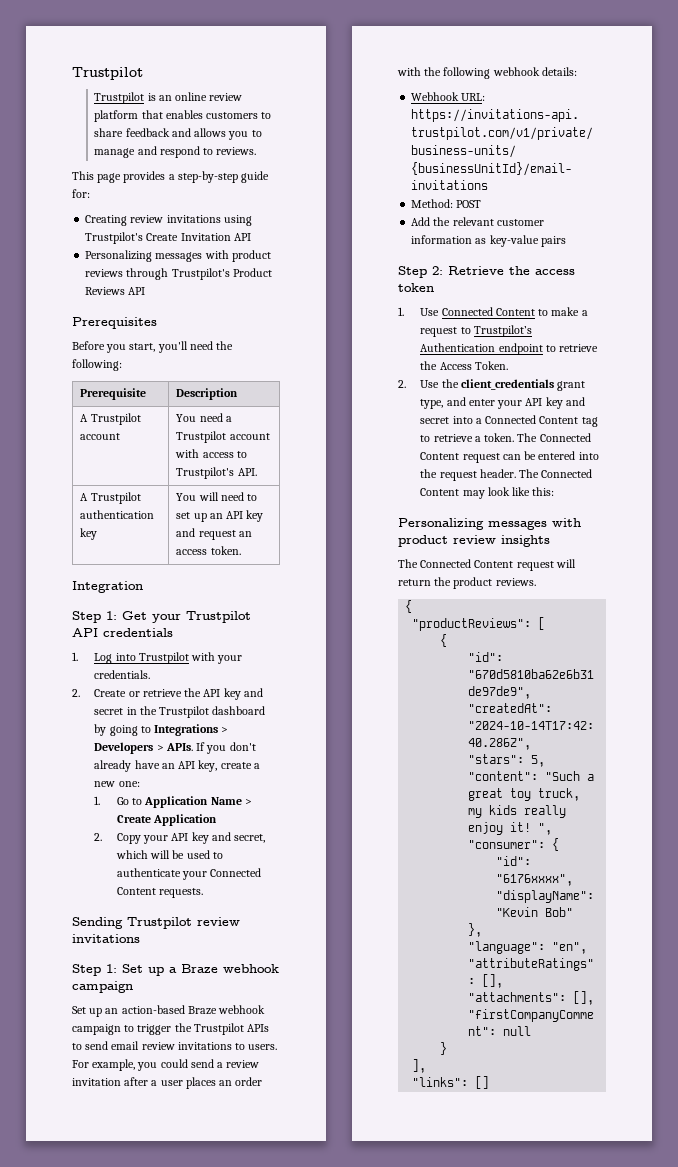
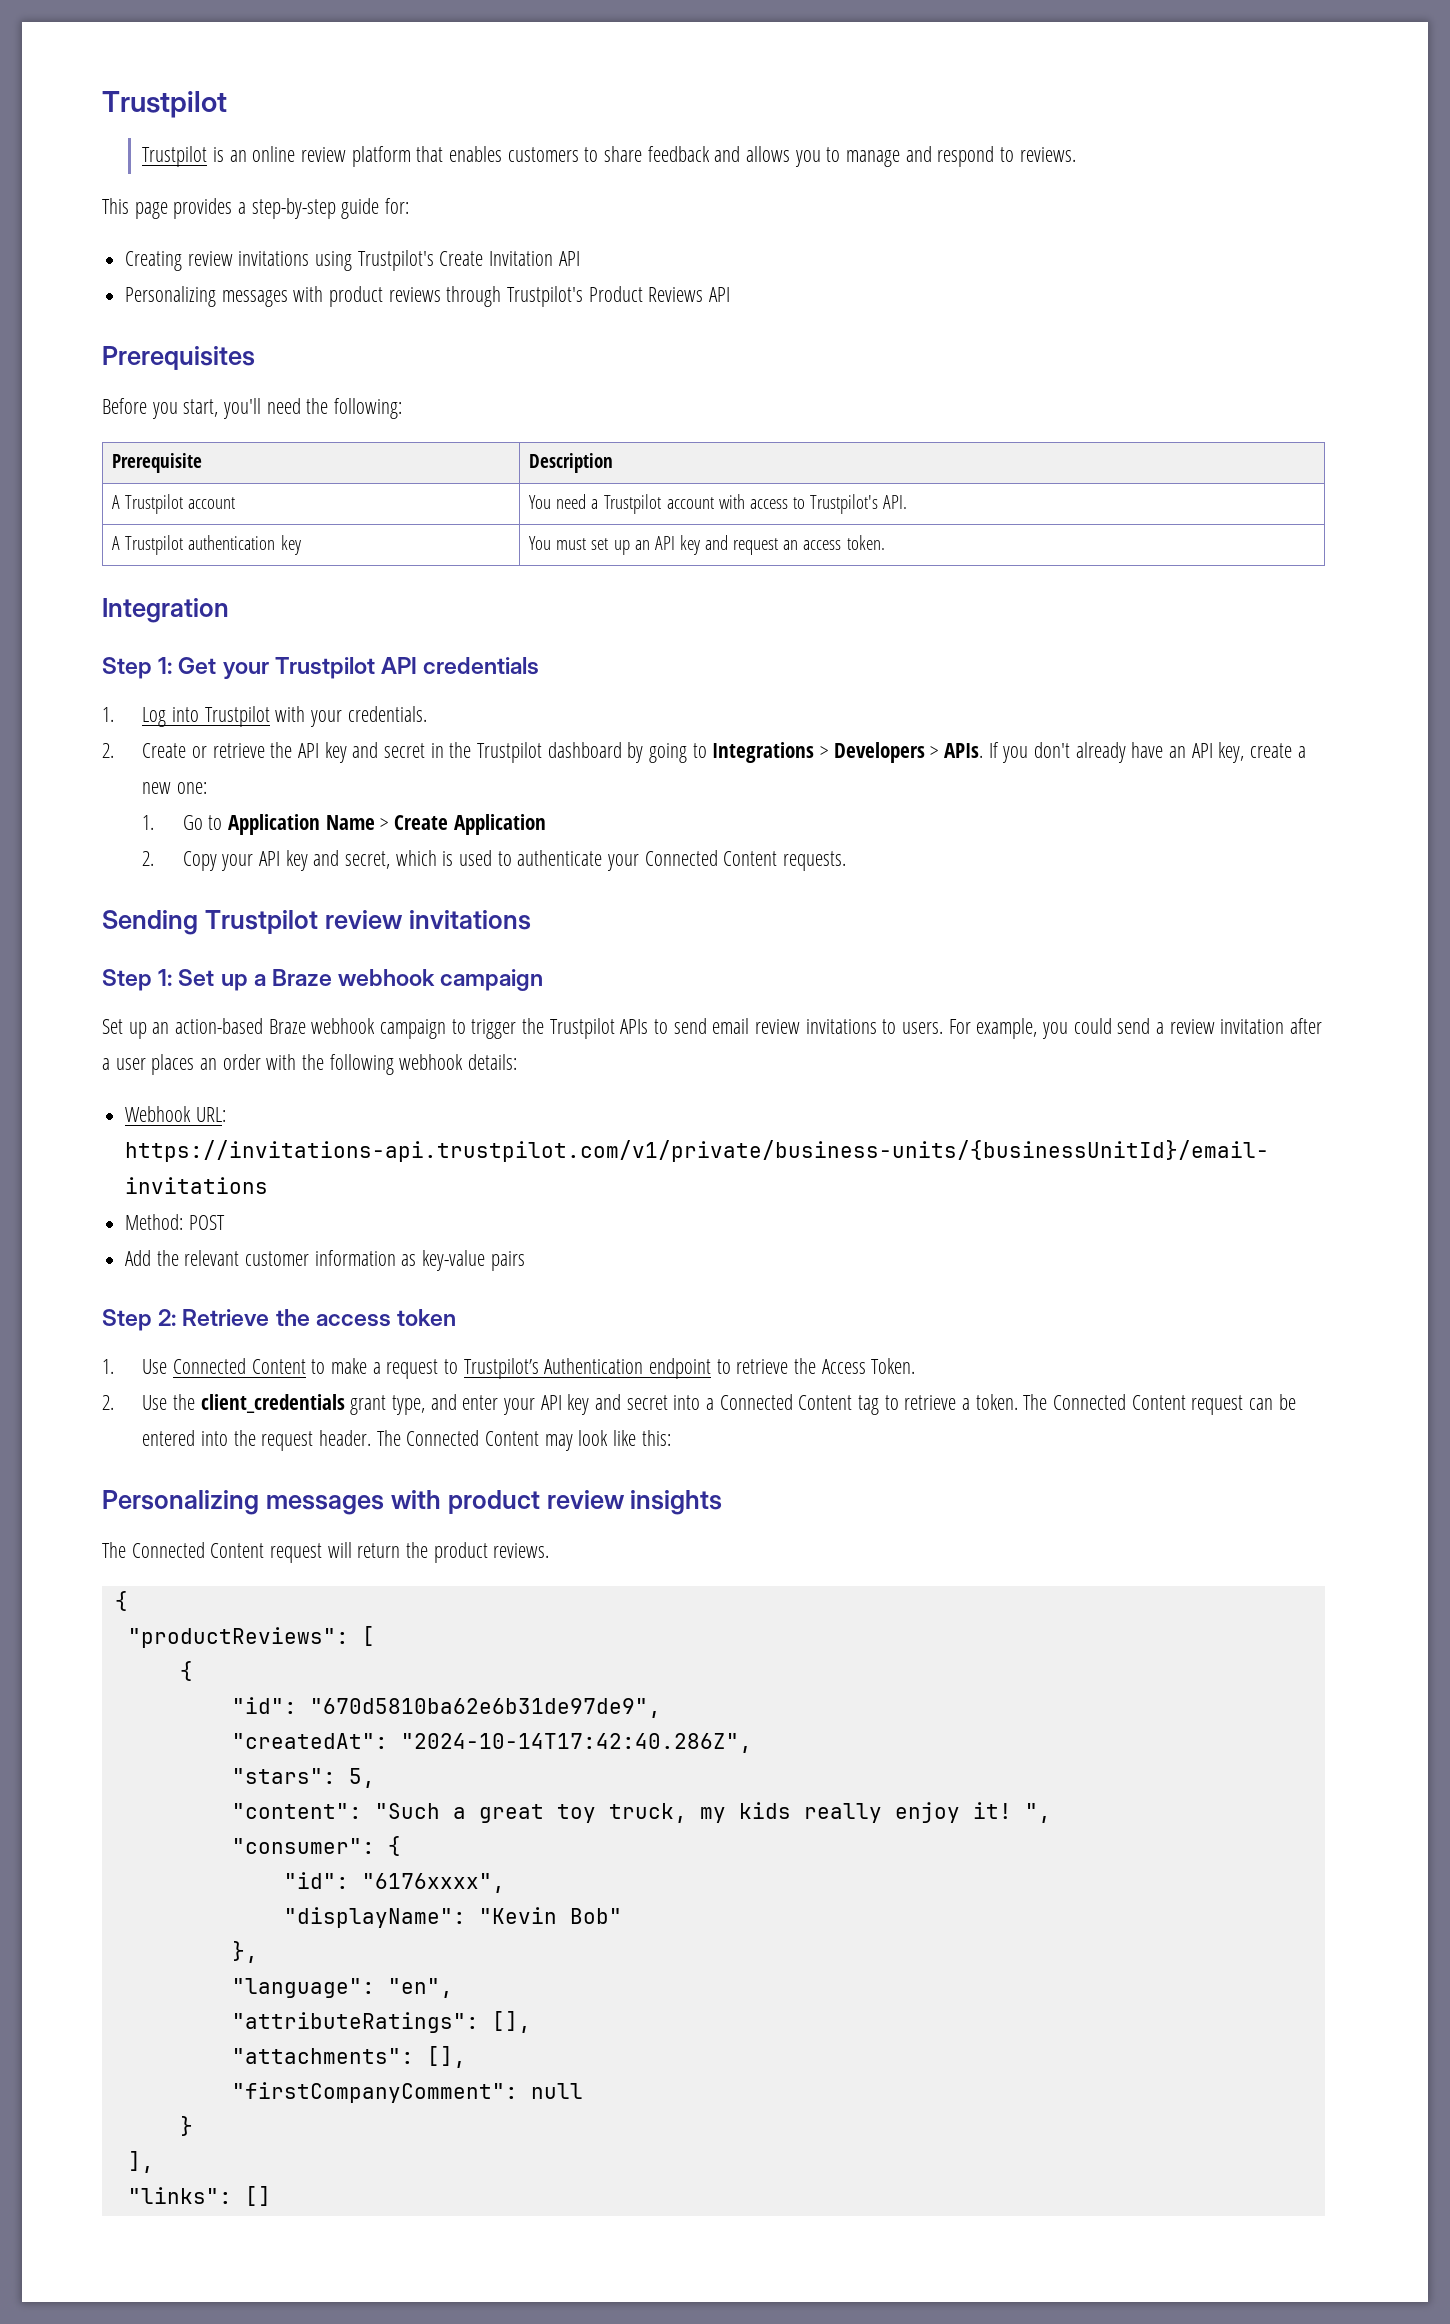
- A Trustpilot authentication key | You will need to set up an API key and request an access token.
+ A Trustpilot authentication key | You must set up an API key and request an access token.
- 2. Copy your API key and secret, which will be used to authenticate your Connected Content requests.
+ 2. Copy your API key and secret, which is used to authenticate your Connected Content requests.

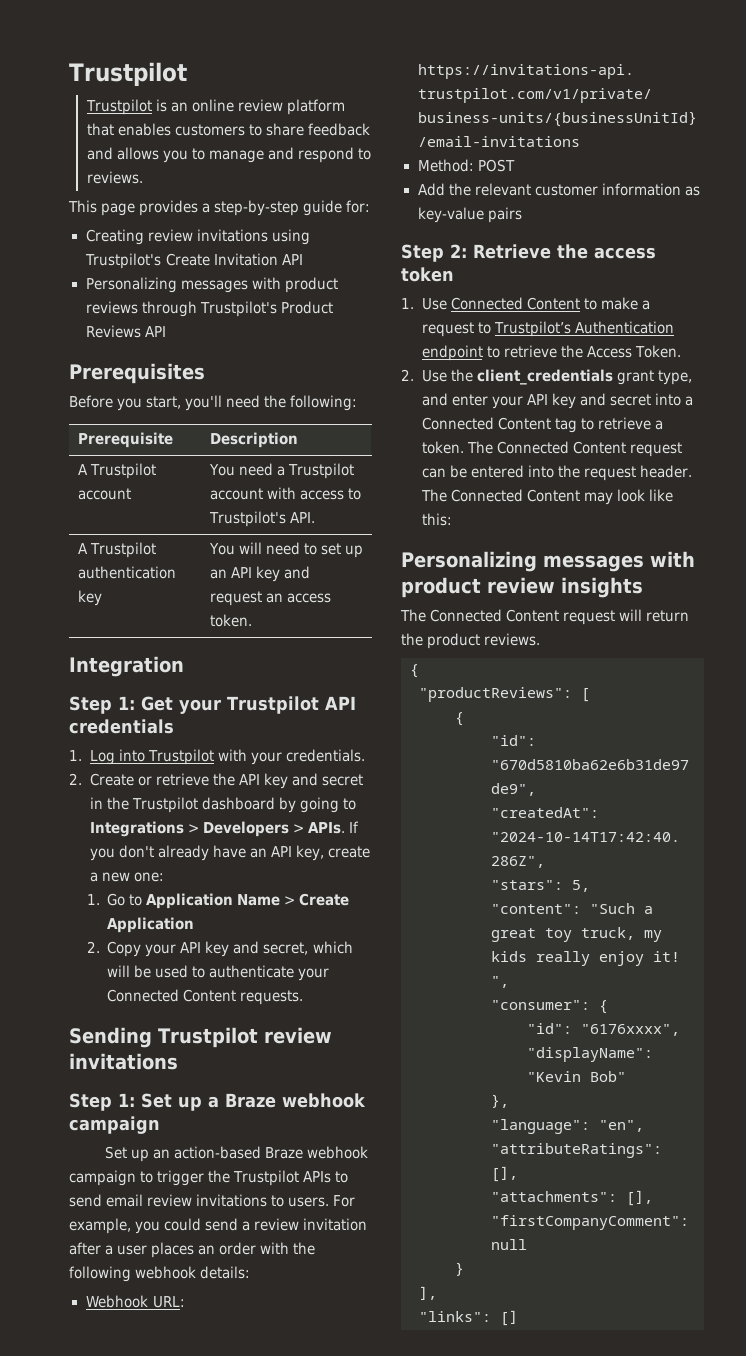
- A Trustpilot authentication key | You must set up an API key and request an access token.
+ A Trustpilot authentication key | You will need to set up an API key and request an access token.
- 2. Copy your API key and secret, which is used to authenticate your Connected Content requests.
+ 2. Copy your API key and secret, which will be used to authenticate your Connected Content requests.

